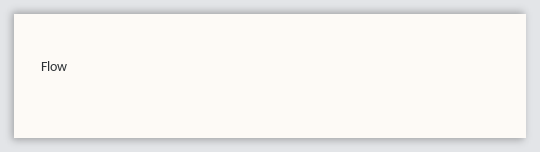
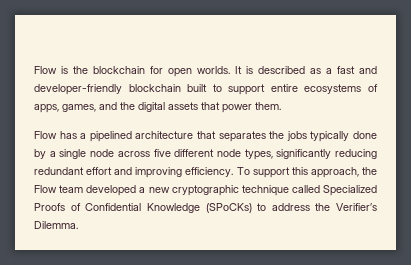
- Flow
+ Flow is the blockchain for open worlds. It is described as a fast and developer-friendly blockchain built to support entire ecosystems of apps, games, and the digital assets that power them.
+ Flow has a pipelined architecture that separates the jobs typically done by a single node across five different node types, significantly reducing redundant effort and improving efficiency. To support this approach, the Flow team developed a new cryptographic technique called Specialized Proofs of Confidential Knowledge (SPoCKs) to address the Verifier’s Dilemma.

